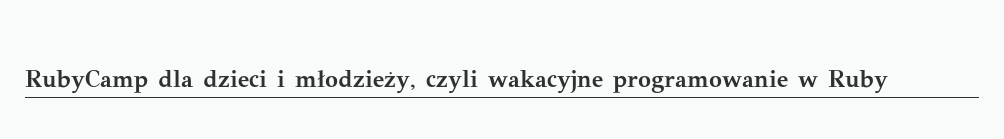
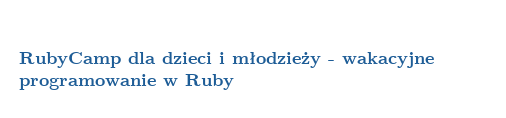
- RubyCamp dla dzieci i młodzieży, czyli wakacyjne programowanie w Ruby
+ RubyCamp dla dzieci i młodzieży - wakacyjne programowanie w Ruby

